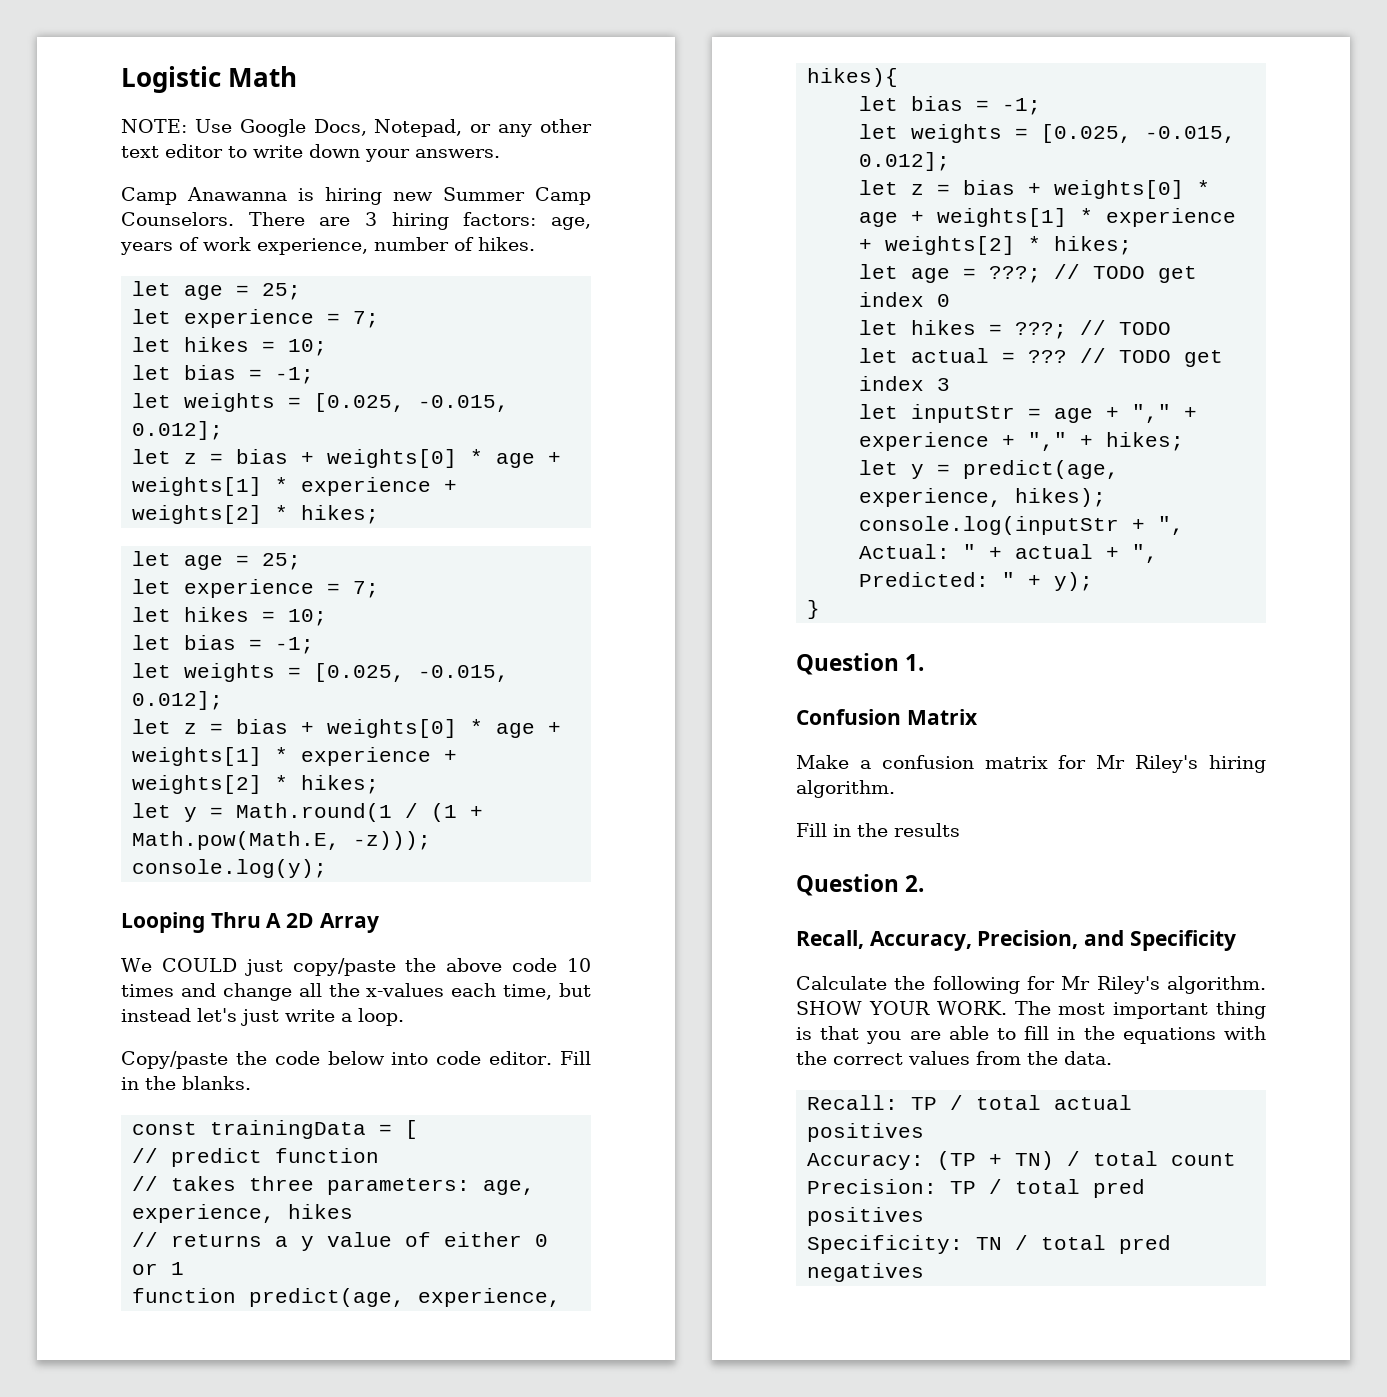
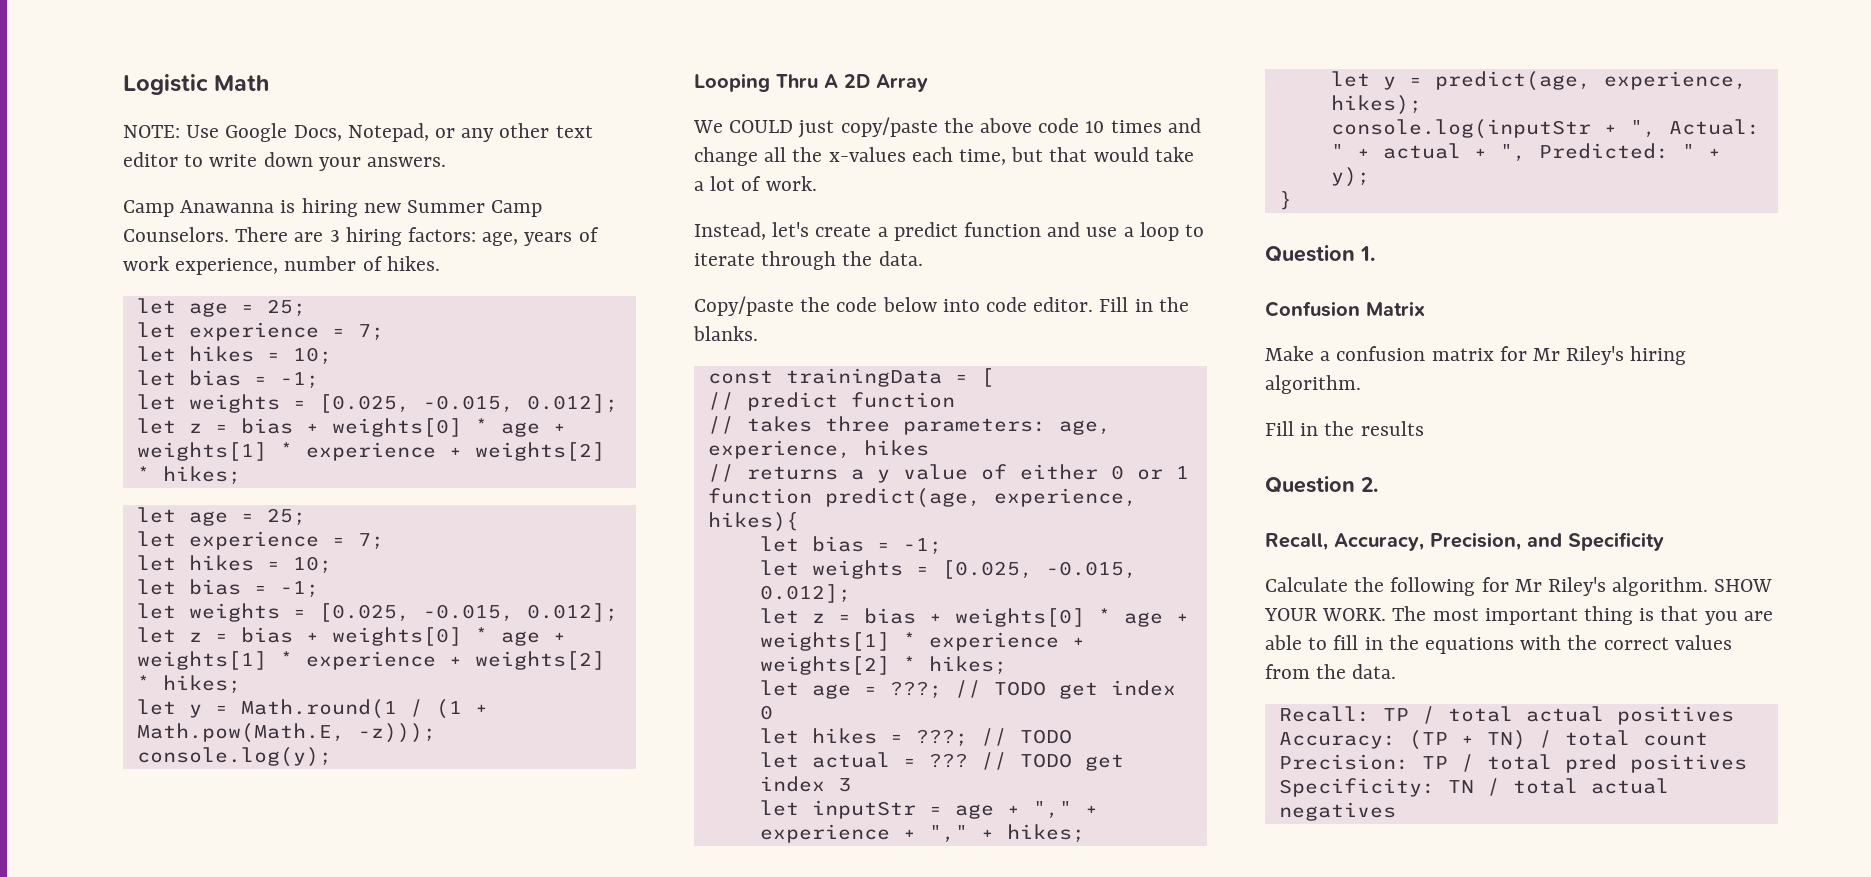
- We COULD just copy/paste the above code 10 times and change all the x-values each time, but instead let's just write a loop.
+ We COULD just copy/paste the above code 10 times and change all the x-values each time, but that would take a lot of work.
+ Instead, let's create a predict function and use a loop to iterate through the data.
- Specificity: TN / total pred negatives
+ Specificity: TN / total actual negatives

